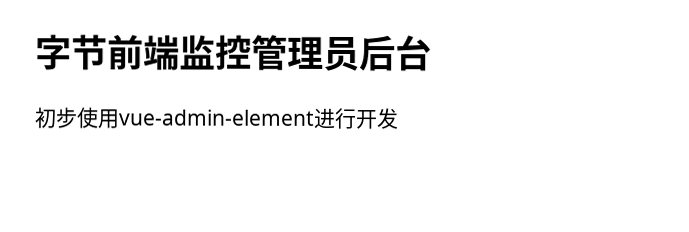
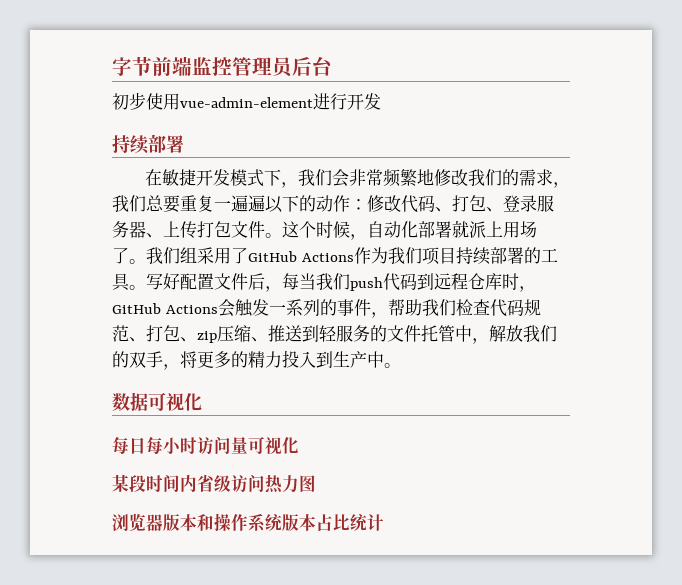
  初步使用vue-admin-element进行开发
+ 持续部署
+ 在敏捷开发模式下，我们会非常频繁地修改我们的需求，我们总要重复一遍遍以下的动作：修改代码、打包、登录服务器、上传打包文件。这个时候，自动化部署就派上用场了。我们组采用了GitHub Actions作为我们项目持续部署的工具。写好配置文件后，每当我们push代码到远程仓库时，GitHub Actions会触发一系列的事件，帮助我们检查代码规范、打包、zip压缩、推送到轻服务的文件托管中，解放我们的双手，将更多的精力投入到生产中。
+ 数据可视化
+ 每日每小时访问量可视化
+ 某段时间内省级访问热力图
+ 浏览器版本和操作系统版本占比统计

